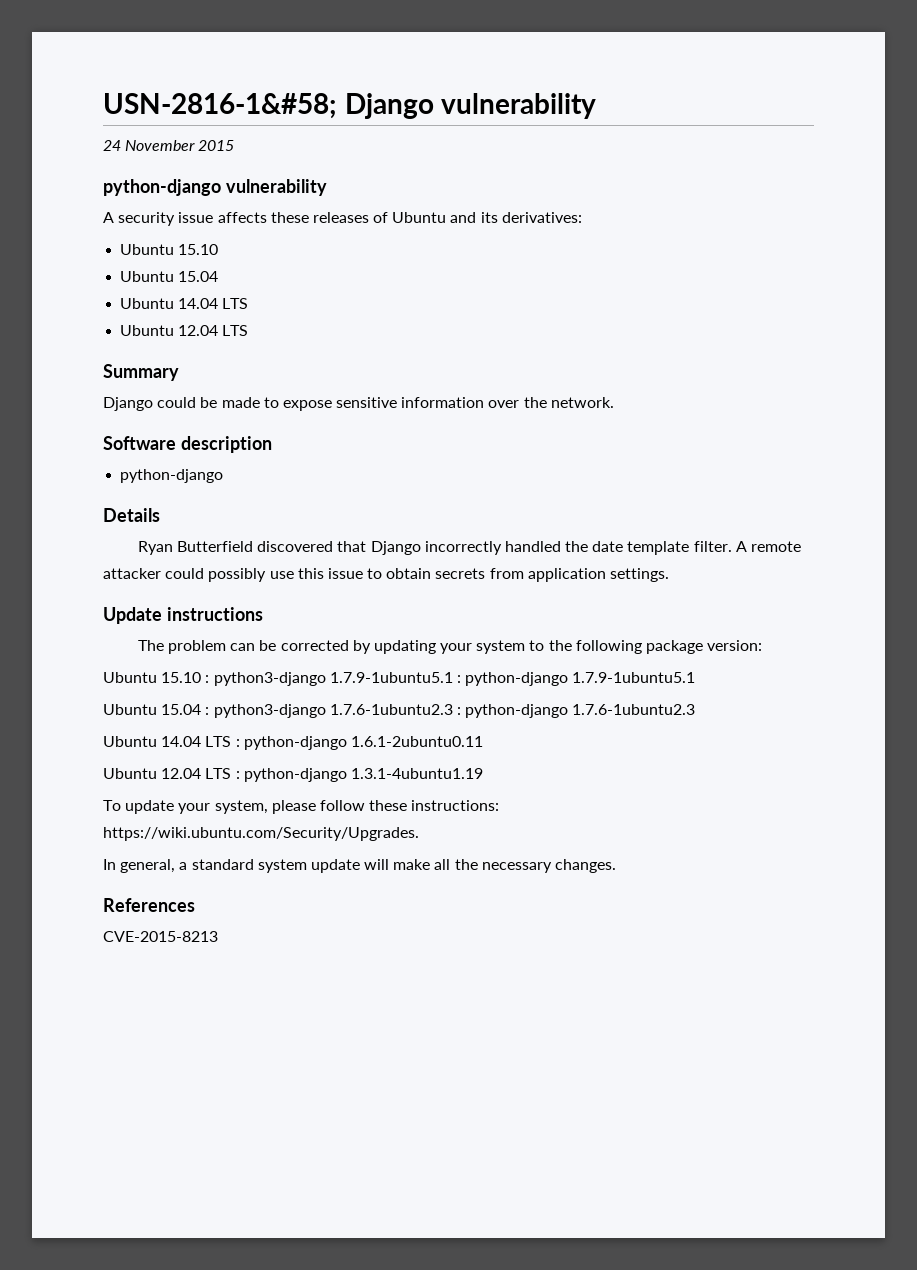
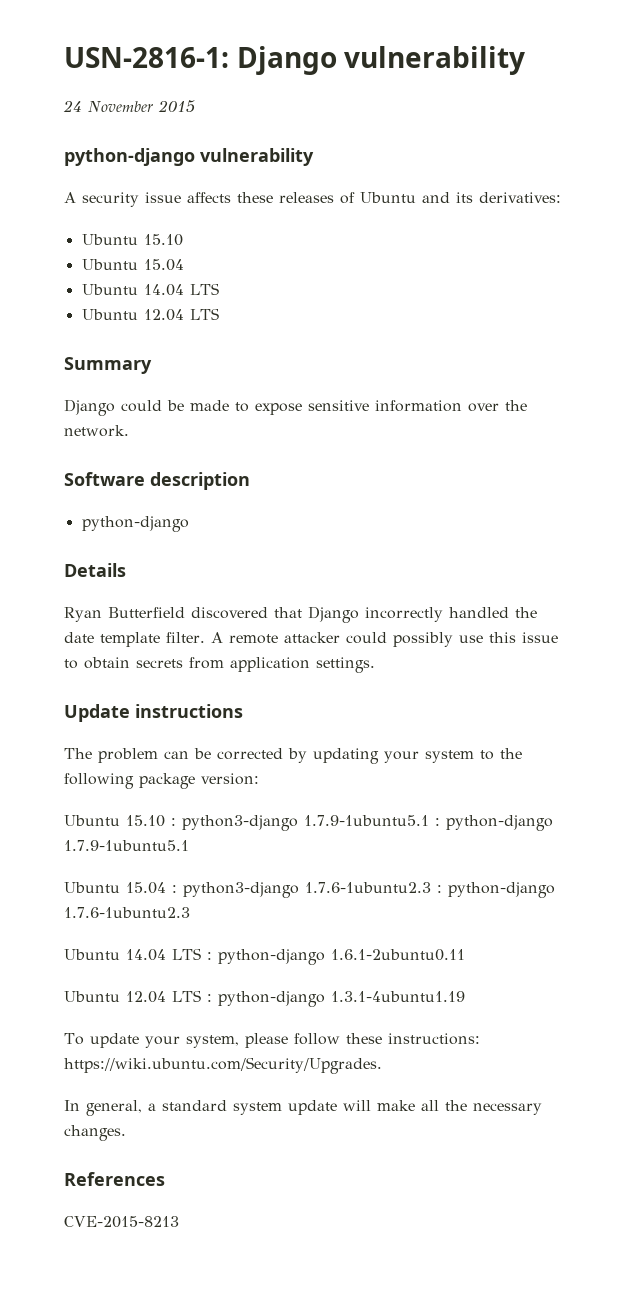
- USN-2816-1&#58; Django vulnerability
+ USN-2816-1: Django vulnerability

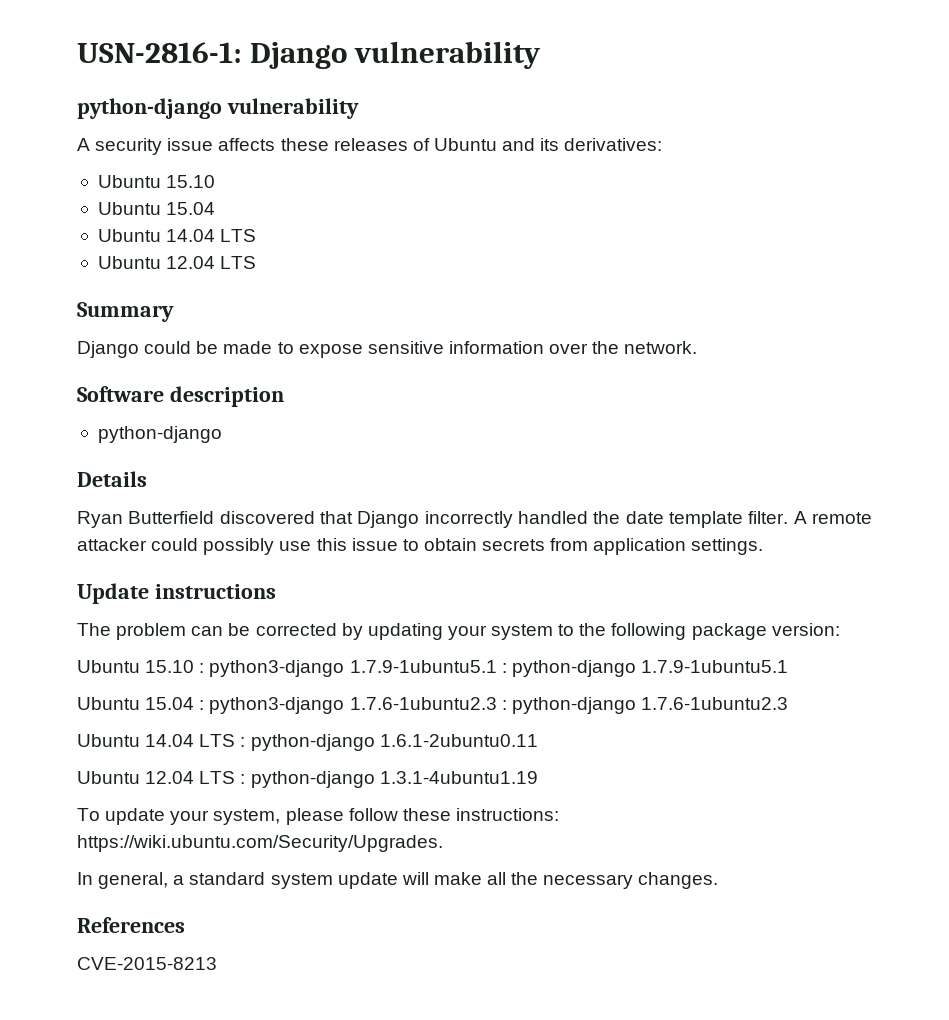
- 24 November 2015

